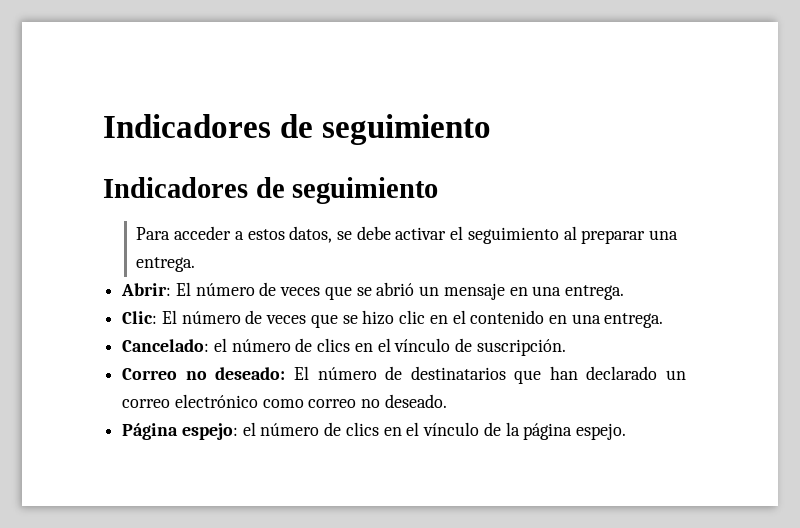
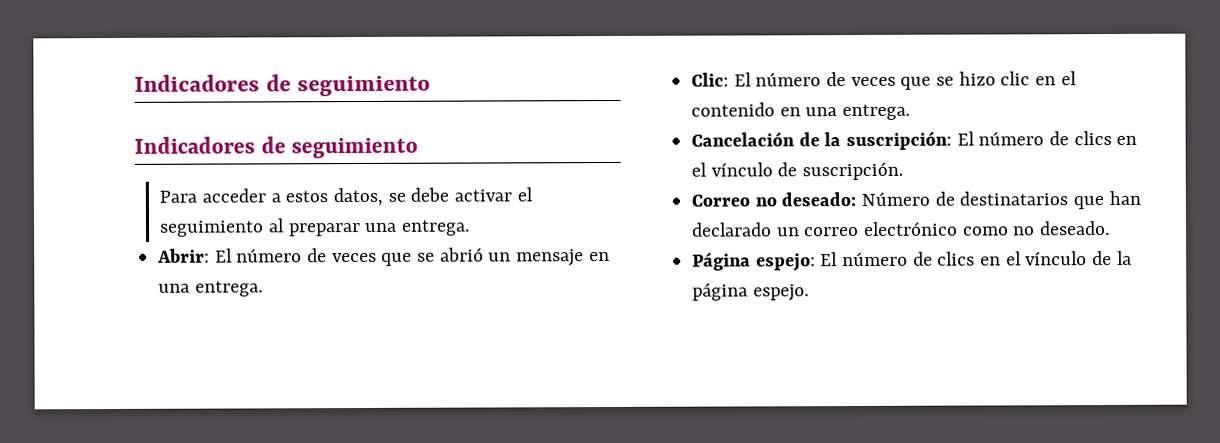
- Cancelado: el número de clics en el vínculo de suscripción.
+ Cancelación de la suscripción: El número de clics en el vínculo de suscripción.
- Correo no deseado: El número de destinatarios que han declarado un correo electrónico como correo no deseado.
+ Correo no deseado: Número de destinatarios que han declarado un correo electrónico como no deseado.
- Página espejo: el número de clics en el vínculo de la página espejo.
+ Página espejo: El número de clics en el vínculo de la página espejo.

